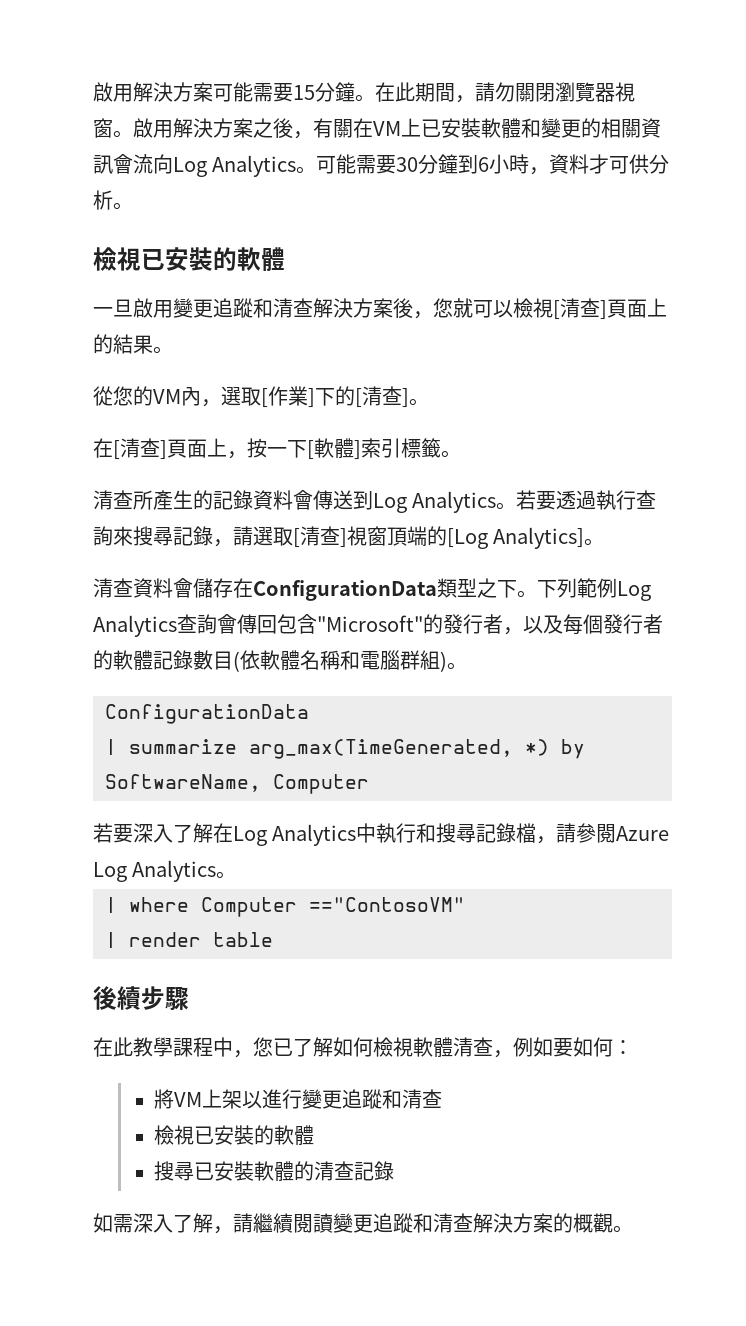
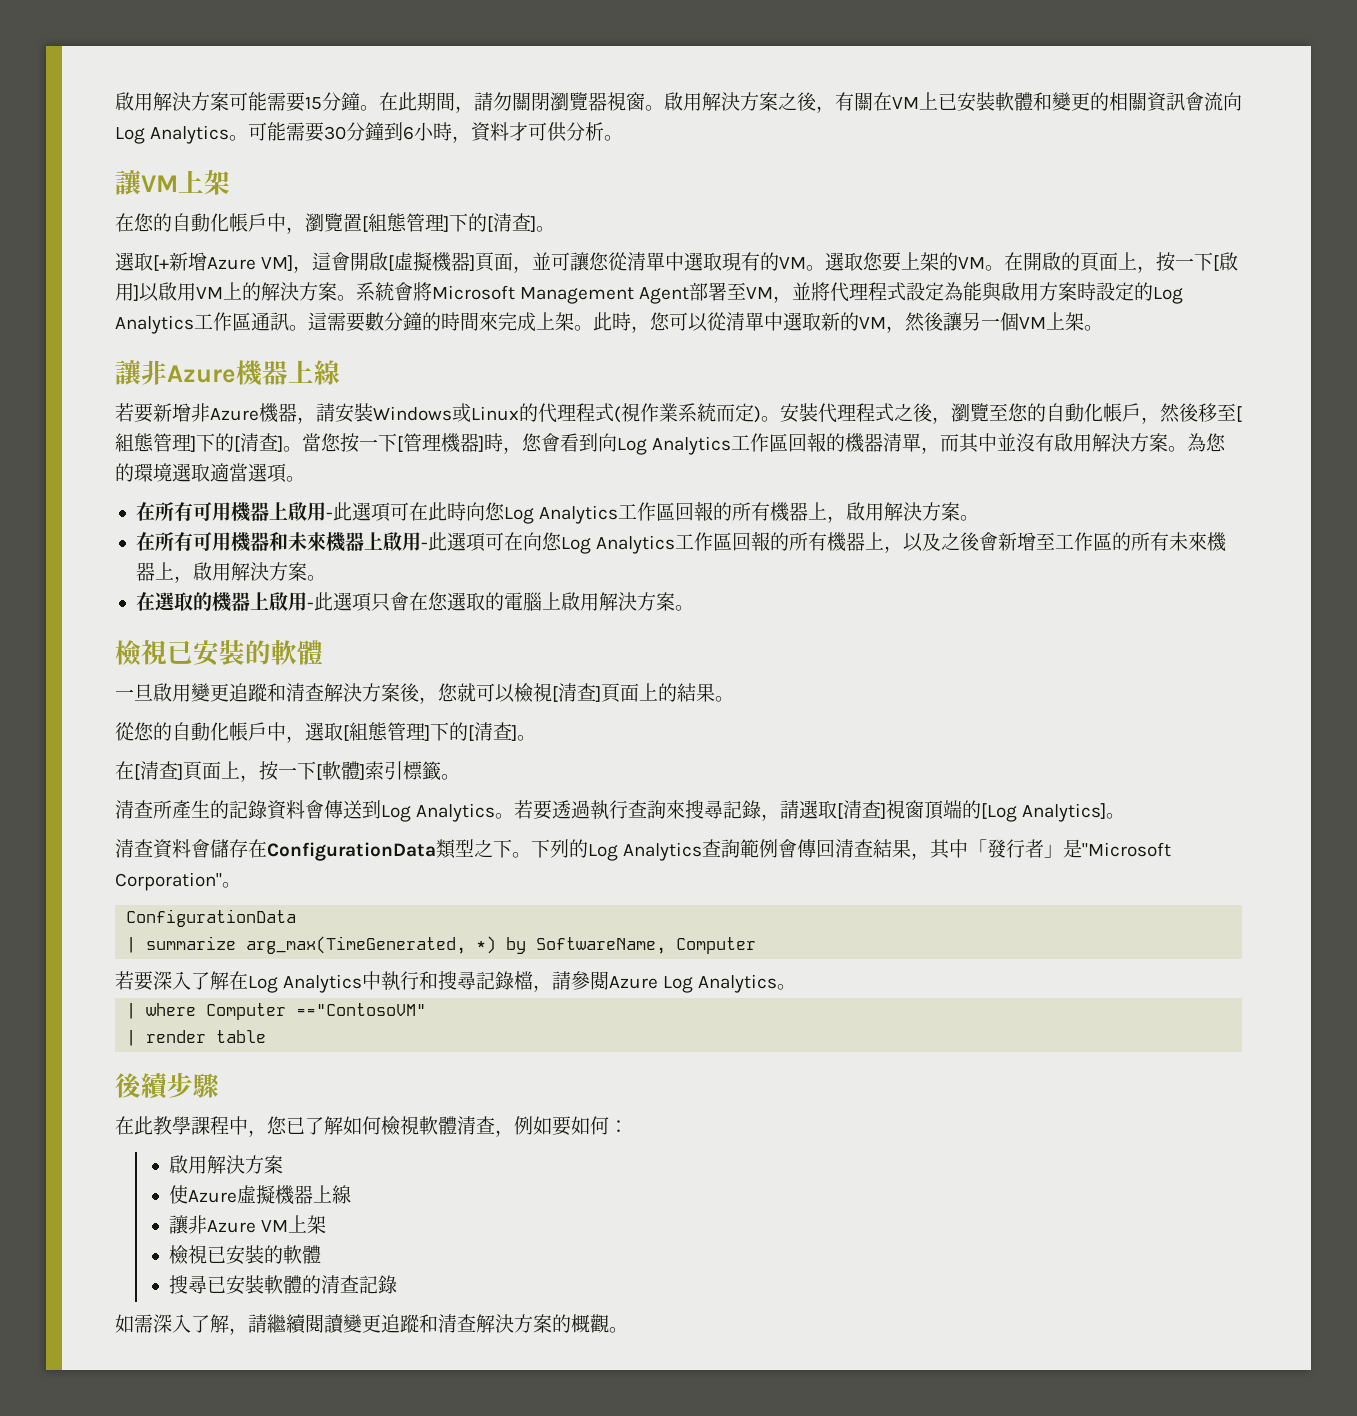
+ 讓VM上架
+ 在您的自動化帳戶中，瀏覽置[組態管理]下的[清查]。
+ 選取[+新增Azure VM]，這會開啟[虛擬機器]頁面，並可讓您從清單中選取現有的VM。選取您要上架的VM。在開啟的頁面上，按一下[啟用]以啟用VM上的解決方案。系統會將Microsoft Management Agent部署至VM，並將代理程式設定為能與啟用方案時設定的Log Analytics工作區通訊。這需要數分鐘的時間來完成上架。此時，您可以從清單中選取新的VM，然後讓另一個VM上架。
+ 讓非Azure機器上線
+ 若要新增非Azure機器，請安裝Windows或Linux的代理程式(視作業系統而定)。安裝代理程式之後，瀏覽至您的自動化帳戶，然後移至[組態管理]下的[清查]。當您按一下[管理機器]時，您會看到向Log Analytics工作區回報的機器清單，而其中並沒有啟用解決方案。為您的環境選取適當選項。
+ 在所有可用機器上啟用-此選項可在此時向您Log Analytics工作區回報的所有機器上，啟用解決方案。
+ 在所有可用機器和未來機器上啟用-此選項可在向您Log Analytics工作區回報的所有機器上，以及之後會新增至工作區的所有未來機器上，啟用解決方案。
+ 在選取的機器上啟用-此選項只會在您選取的電腦上啟用解決方案。
- 從您的VM內，選取[作業]下的[清查]。
+ 從您的自動化帳戶中，選取[組態管理]下的[清查]。
- 下列範例Log Analytics查詢會傳回包含"Microsoft"的發行者，以及每個發行者的軟體記錄數目(依軟體名稱和電腦群組)。
+ 下列的Log Analytics查詢範例會傳回清查結果，其中「發行者」是"Microsoft Corporation"。
  在此教學課程中，您已了解如何檢視軟體清查，例如要如何：
- 將VM上架以進行變更追蹤和清查
+ 啟用解決方案
+ 使Azure虛擬機器上線
+ 讓非Azure VM上架

